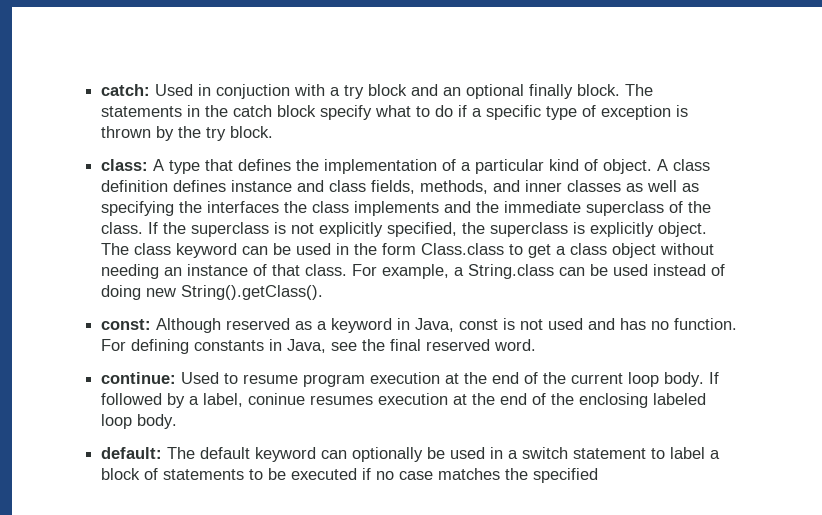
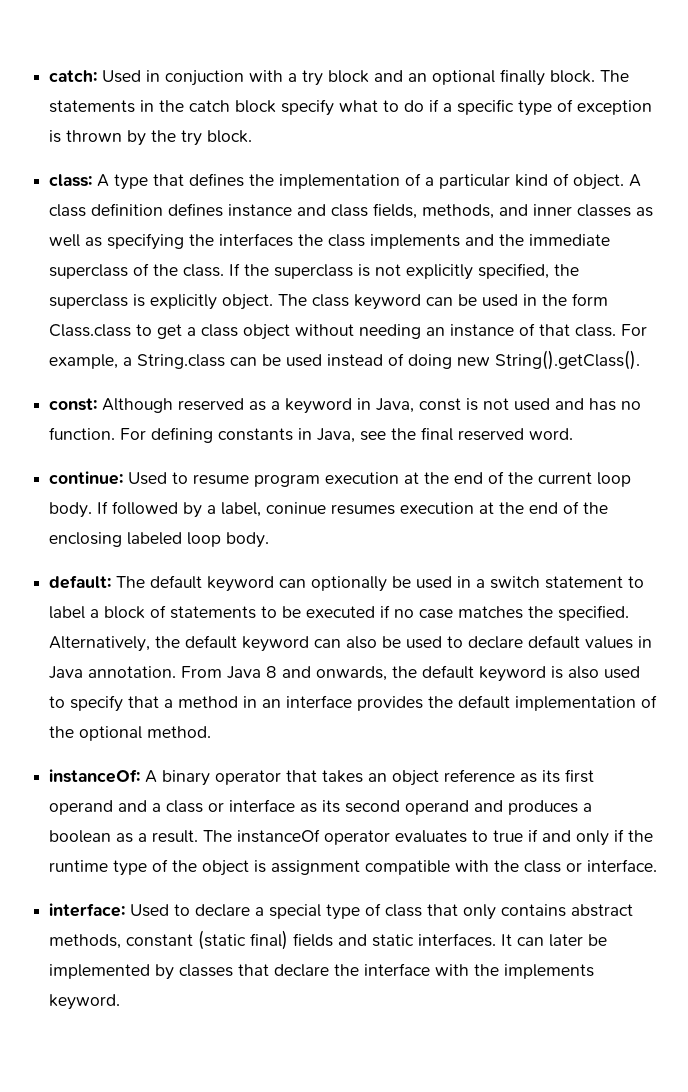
- default: The default keyword can optionally be used in a switch statement to label a block of statements to be executed if no case matches the specified
+ default: The default keyword can optionally be used in a switch statement to label a block of statements to be executed if no case matches the specified. Alternatively, the default keyword can also be used to declare default values in Java annotation. From Java 8 and onwards, the default keyword is also used to specify that a method in an interface provides the default implementation of the optional method.
+ instanceOf: A binary operator that takes an object reference as its first operand and a class or interface as its second operand and produces a boolean as a result. The instanceOf operator evaluates to true if and only if the runtime type of the object is assignment compatible with the class or interface.
+ interface: Used to declare a special type of class that only contains abstract methods, constant (static final) fields and static interfaces. It can later be implemented by classes that declare the interface with the implements keyword.

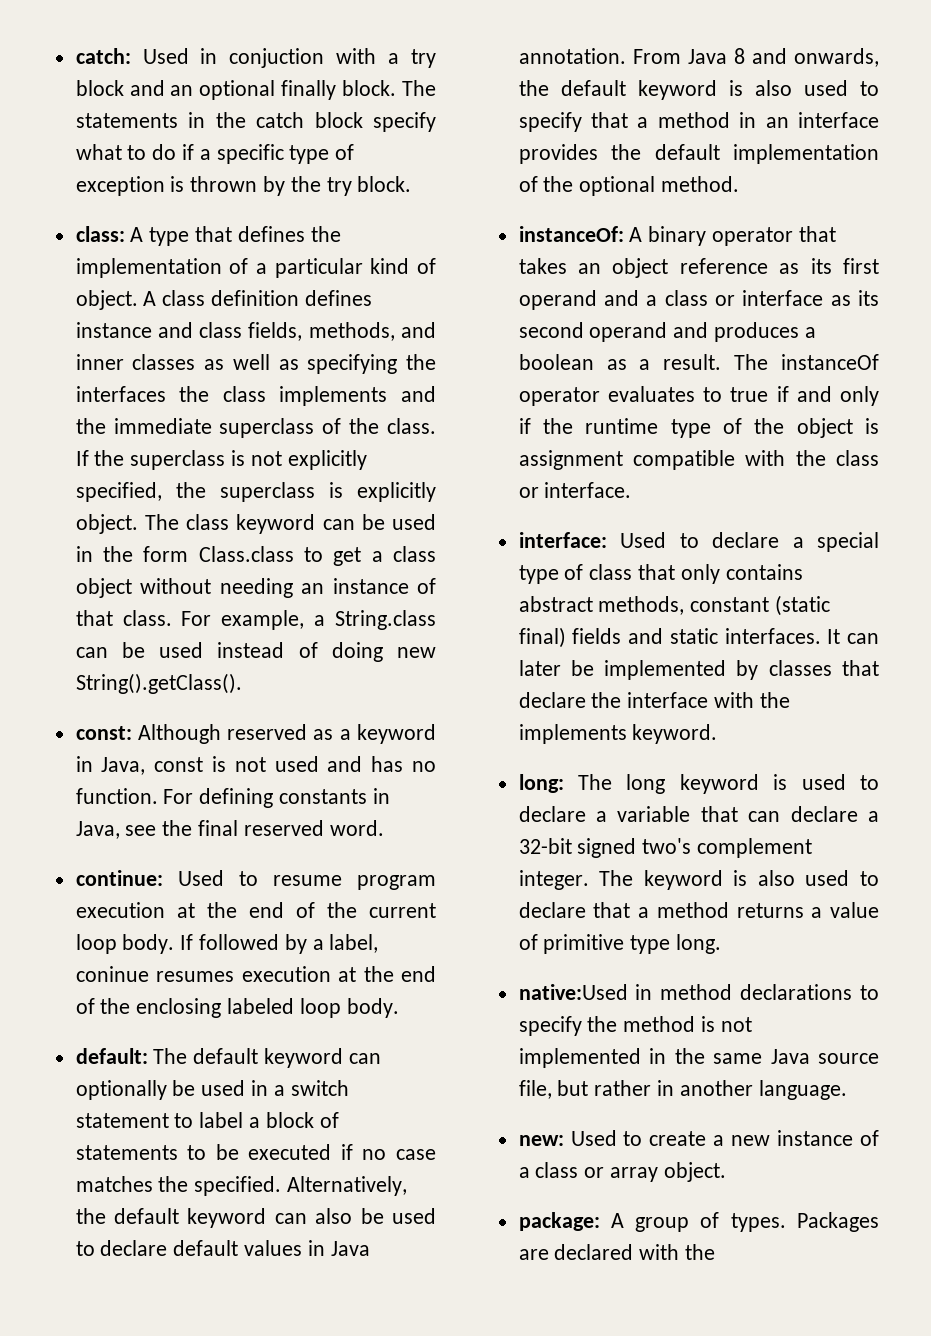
+ long: The long keyword is used to declare a variable that can declare a 32-bit signed two's complement integer. The keyword is also used to declare that a method returns a value of primitive type long.
+ native:Used in method declarations to specify the method is not implemented in the same Java source file, but rather in another language.
+ new: Used to create a new instance of a class or array object.
+ package: A group of types. Packages are declared with the

